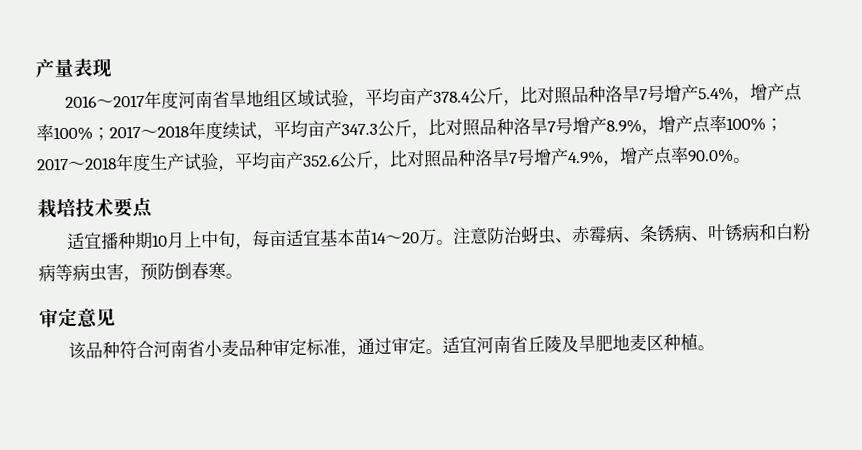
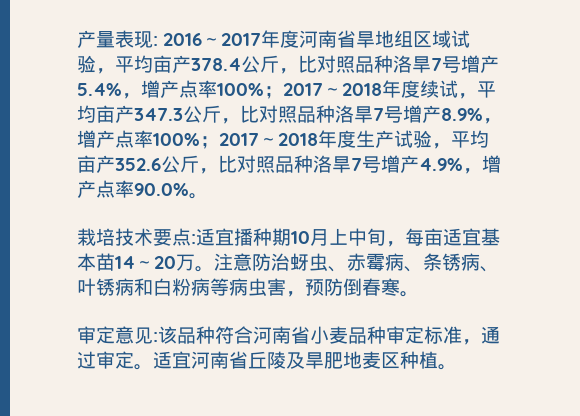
- 产量表现
- 2016～2017年度河南省旱地组区域试验，平均亩产378.4公斤，比对照品种洛旱7号增产5.4%，增产点率100%；
+ 产量表现: 2016～2017年度河南省旱地组区域试验，平均亩产378.4公斤，比对照品种洛旱7号增产5.4%，增产点率100%；
- 栽培技术要点
- 适宜播种期10月上中旬，每亩适宜基本苗14～20万。
+ 栽培技术要点:适宜播种期10月上中旬，每亩适宜基本苗14～20万。
- 审定意见
- 该品种符合河南省小麦品种审定标准，通过审定。
+ 审定意见:该品种符合河南省小麦品种审定标准，通过审定。

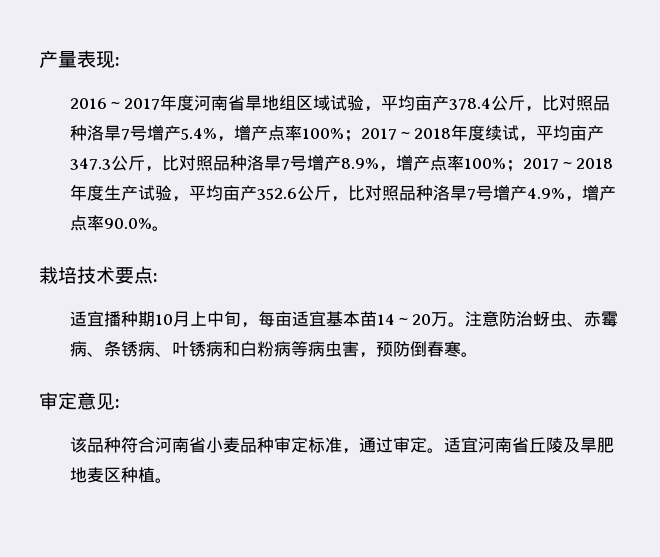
- 产量表现: 2016～2017年度河南省旱地组区域试验，平均亩产378.4公斤，比对照品种洛旱7号增产5.4%，增产点率100%；
+ 产量表现:
+ 2016～2017年度河南省旱地组区域试验，平均亩产378.4公斤，比对照品种洛旱7号增产5.4%，增产点率100%；
- 栽培技术要点:适宜播种期10月上中旬，每亩适宜基本苗14～20万。
+ 栽培技术要点:
+ 适宜播种期10月上中旬，每亩适宜基本苗14～20万。
- 审定意见:该品种符合河南省小麦品种审定标准，通过审定。
+ 审定意见:
+ 该品种符合河南省小麦品种审定标准，通过审定。

